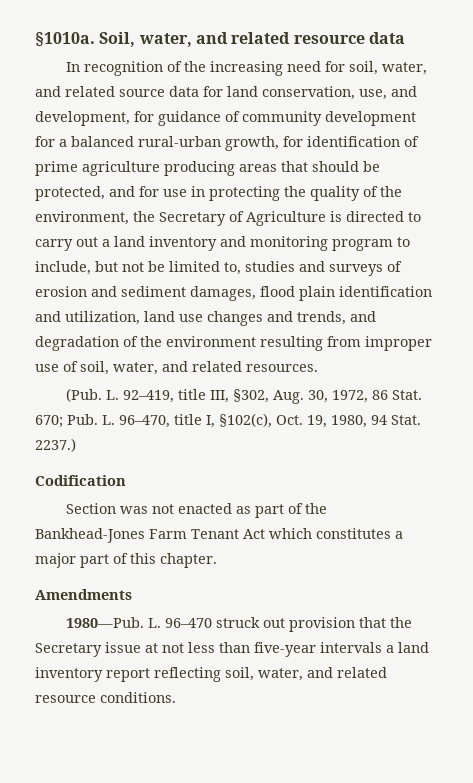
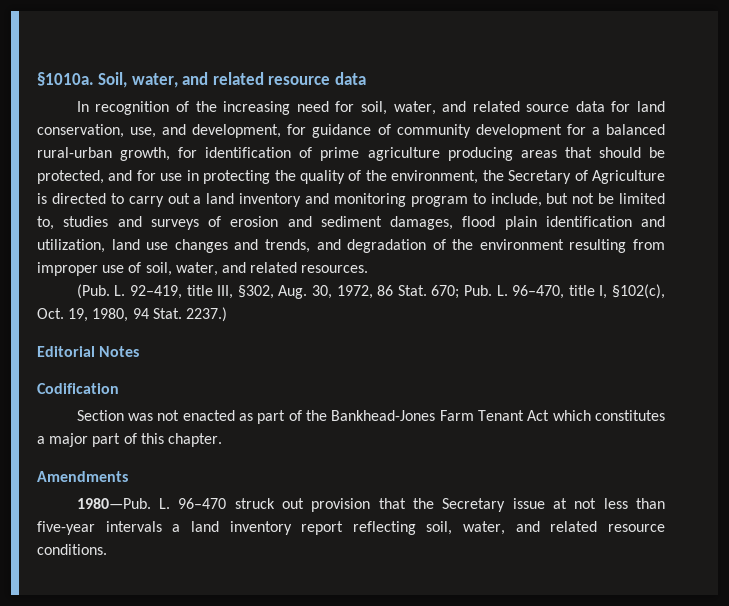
+ Editorial Notes

